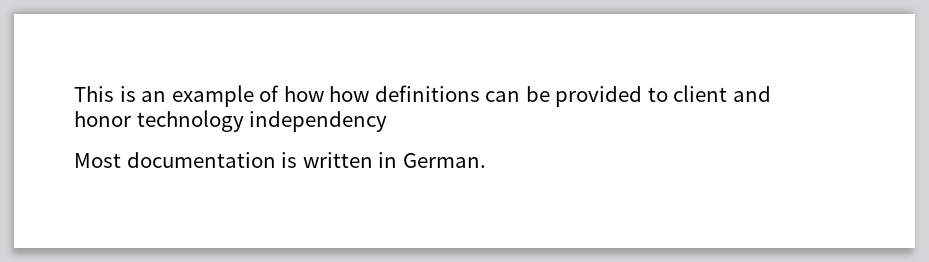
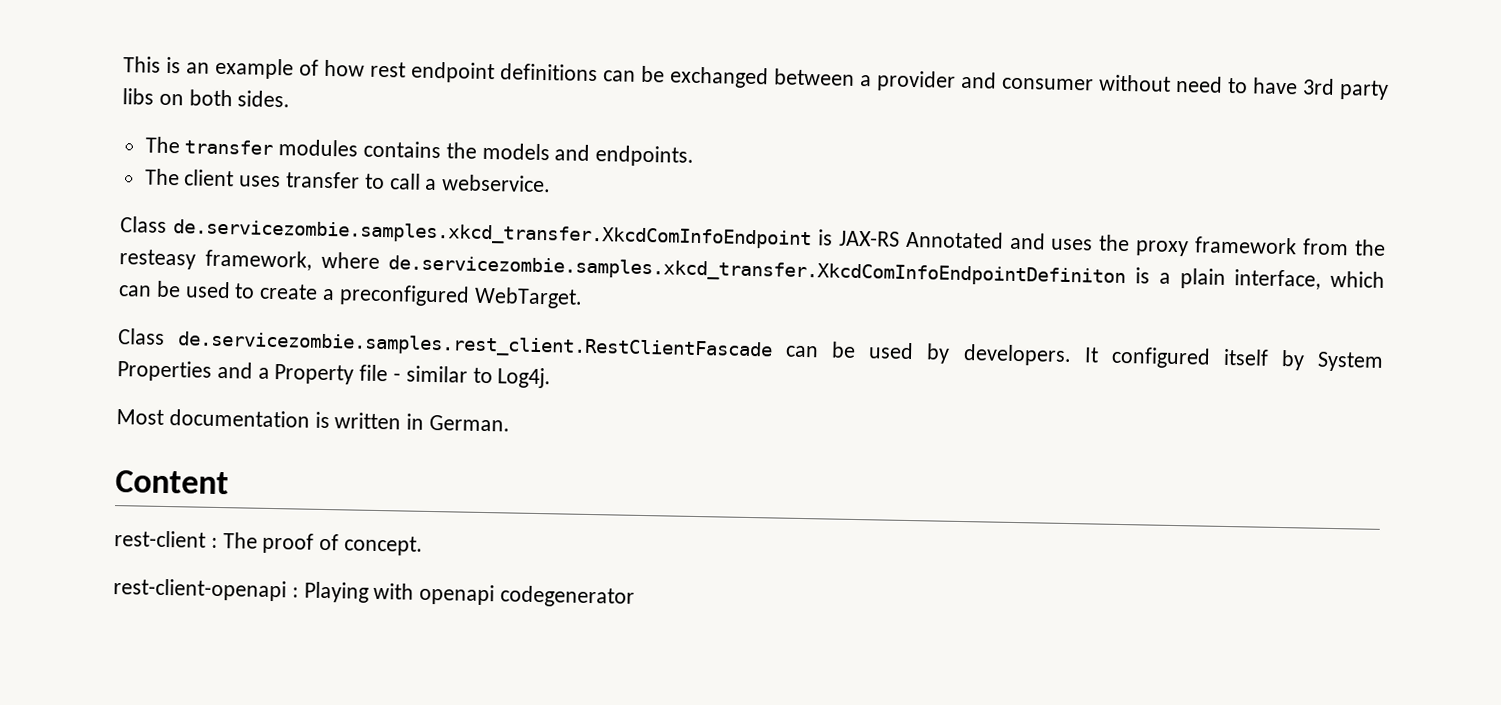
- This is an example of how how definitions can be provided to client and honor technology independency
+ This is an example of how rest endpoint definitions can be exchanged between a provider and consumer without need to have 3rd party libs on both sides.
+ The transfer modules contains the models and endpoints.
+ The client uses transfer to call a webservice.
+ Class de.servicezombie.samples.xkcd_transfer.XkcdComInfoEndpoint is JAX-RS Annotated and uses the proxy framework from the resteasy framework, where de.servicezombie.samples.xkcd_transfer.XkcdComInfoEndpointDefiniton is a plain interface, which can be used to create a preconfigured WebTarget.
+ Class de.servicezombie.samples.rest_client.RestClientFascade can be used by developers. It configured itself by System Properties and a Property file - similar to Log4j.
+ Content
+ rest-client : The proof of concept.
+ rest-client-openapi : Playing with openapi codegenerator

